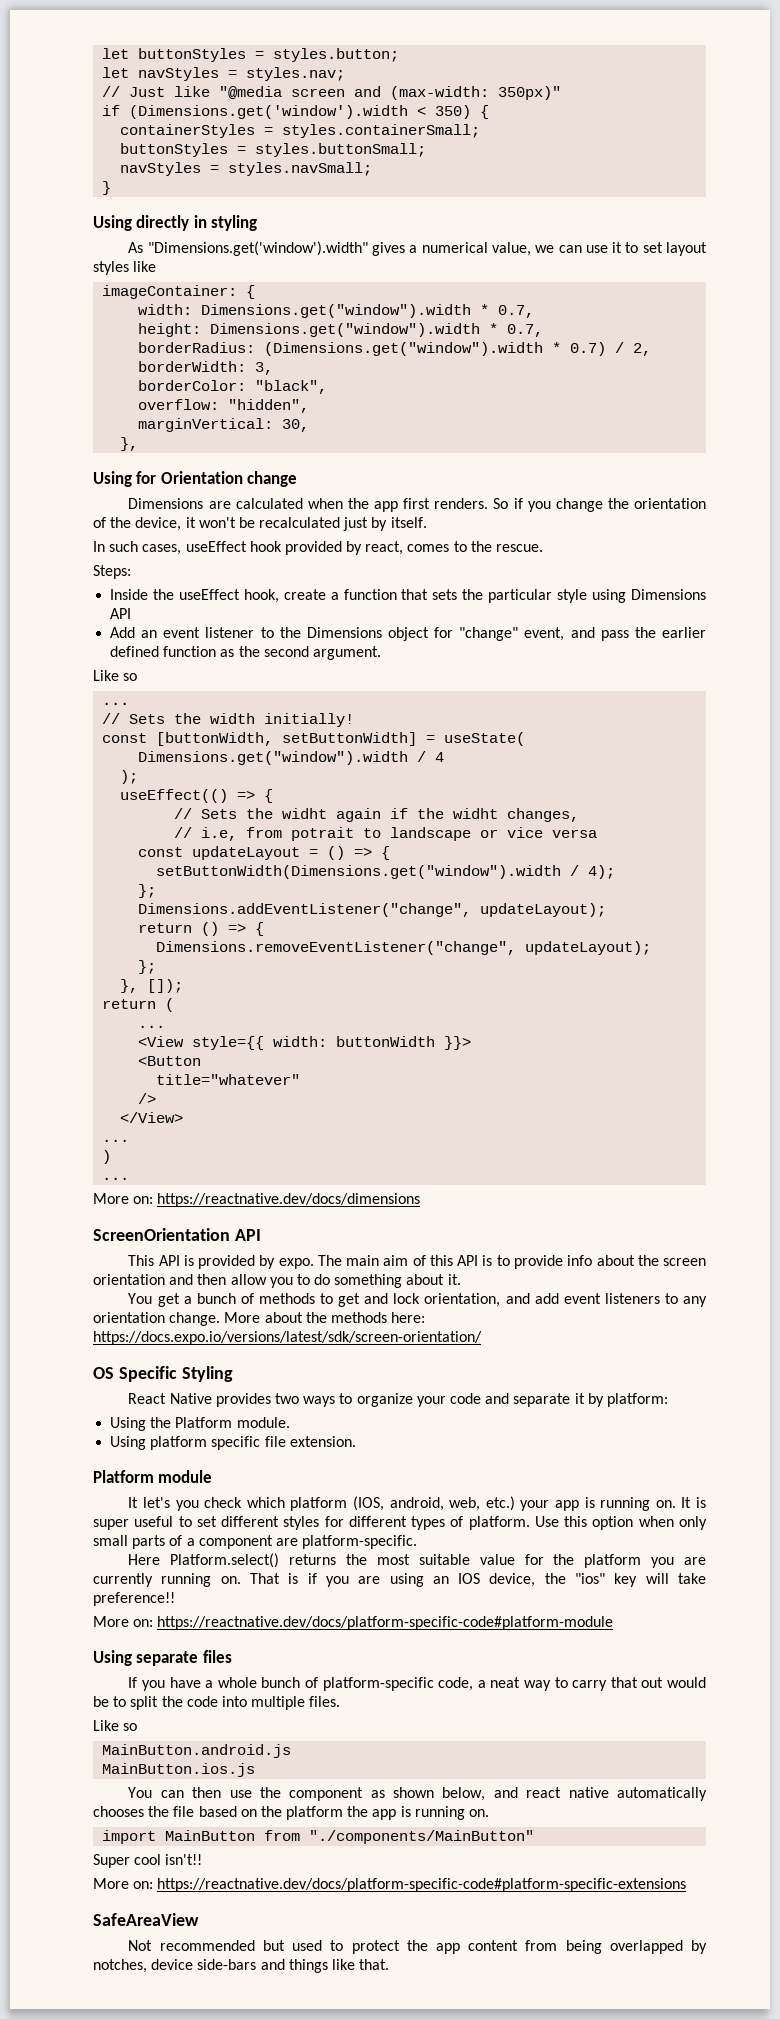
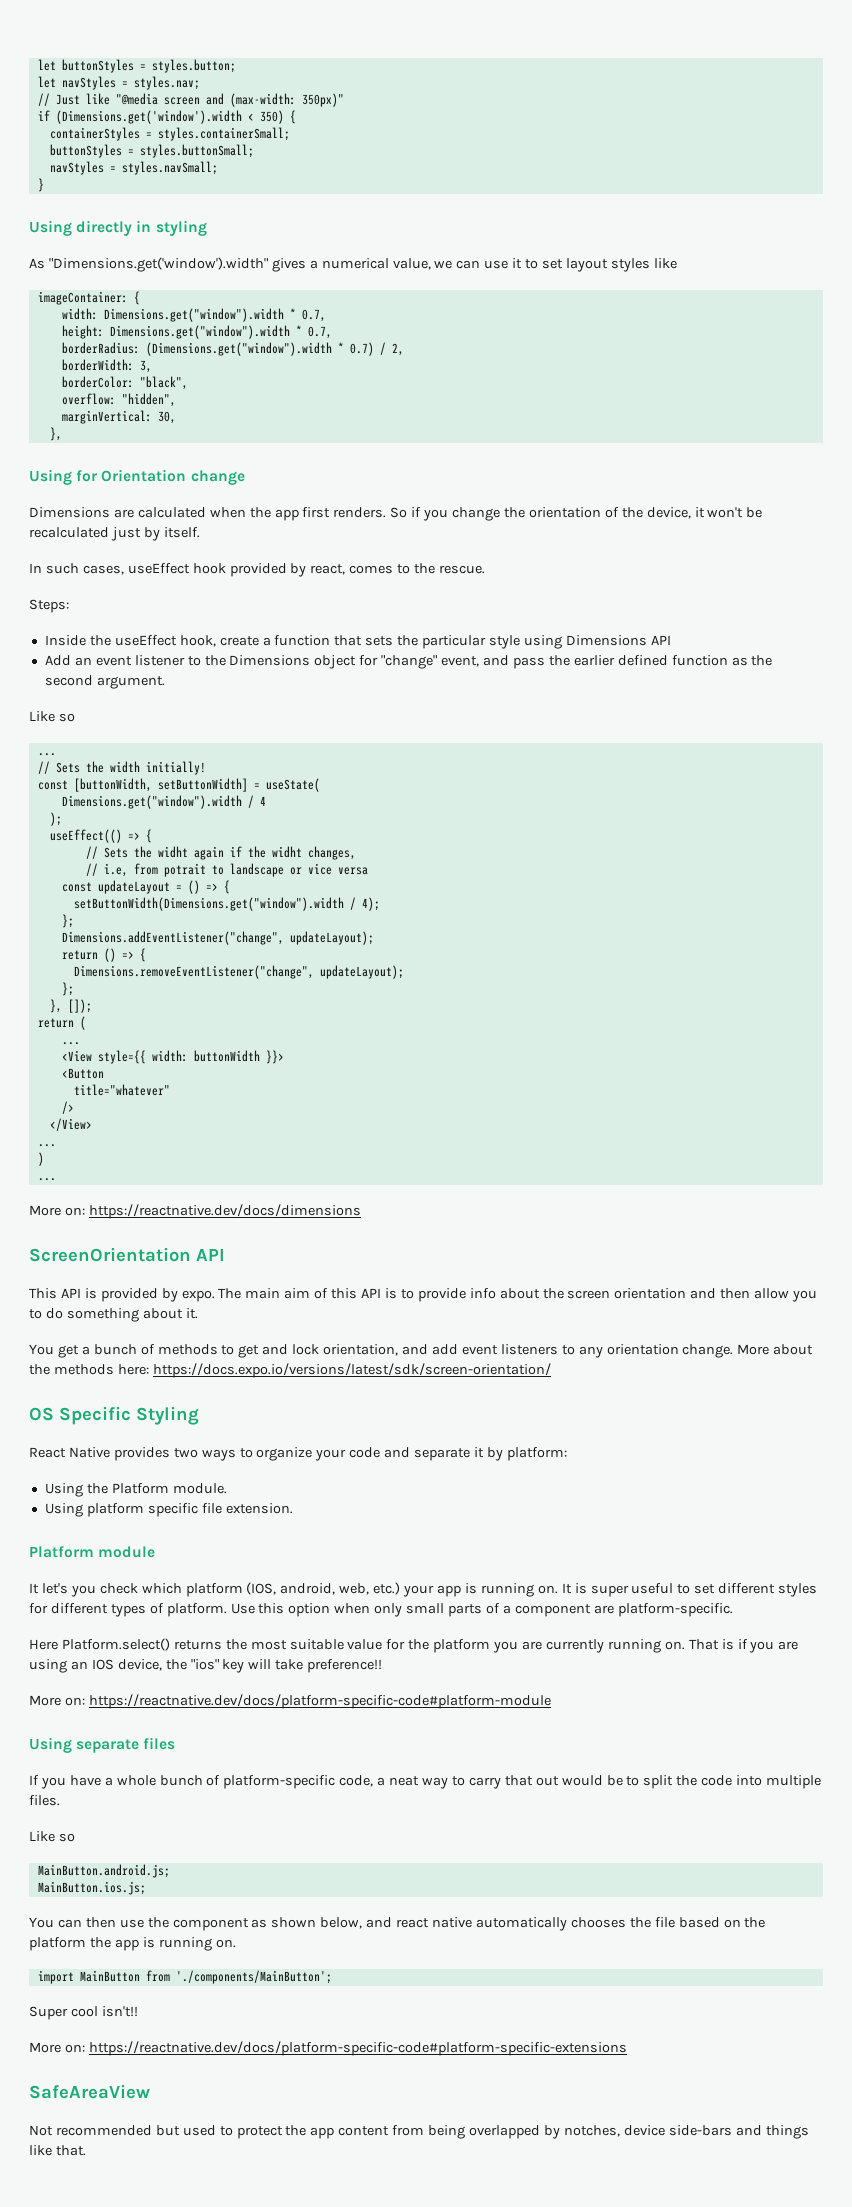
- MainButton.android.js
- MainButton.ios.js
+ MainButton.android.js;
+ MainButton.ios.js;
- import MainButton from "./components/MainButton"
+ import MainButton from './components/MainButton';

